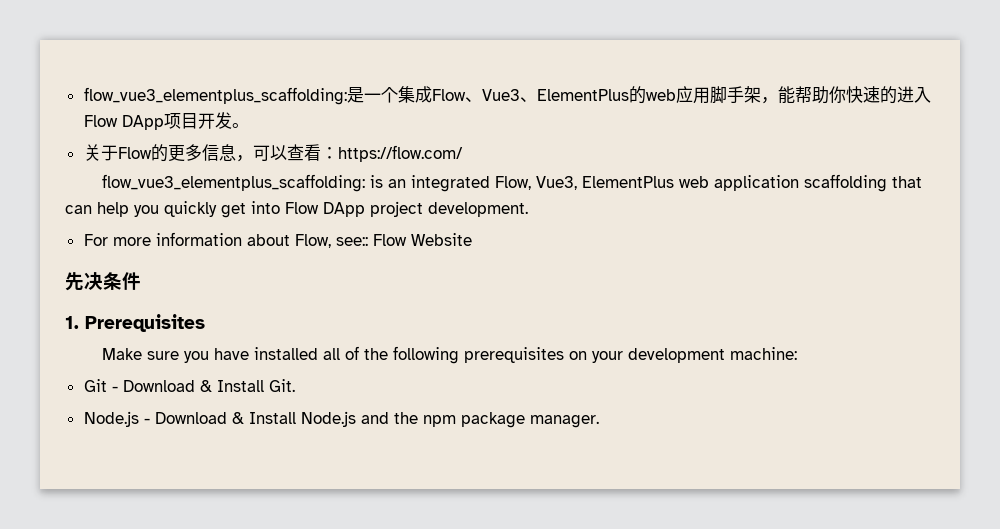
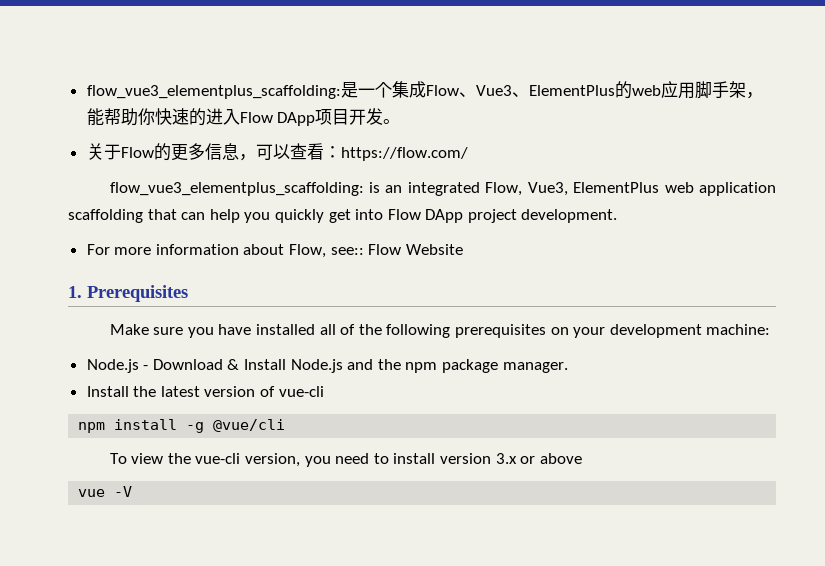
- 先决条件
- Git - Download & Install Git.
+ Install the latest version of vue-cli
+ npm install -g @vue/cli
+ To view the vue-cli version, you need to install version 3.x or above
+ vue -V

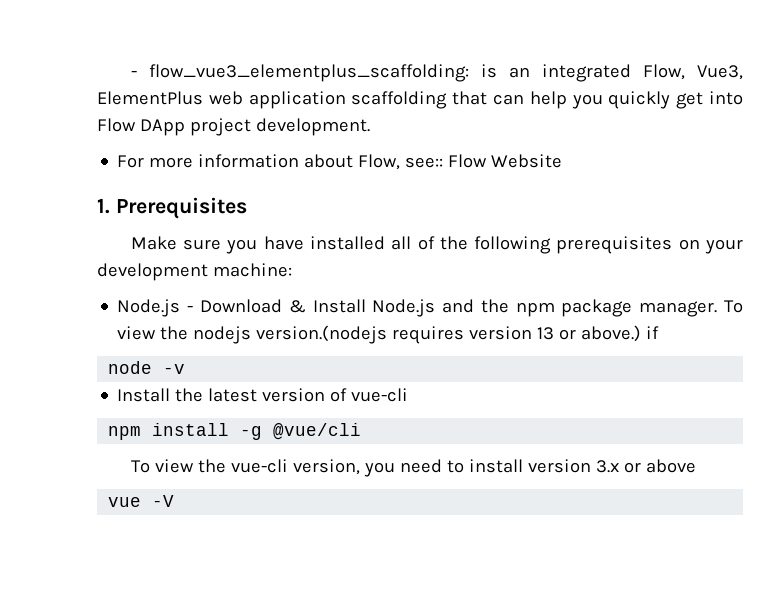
- flow_vue3_elementplus_scaffolding:是一个集成Flow、Vue3、ElementPlus的web应用脚手架，能帮助你快速的进入Flow DApp项目开发。
- 关于Flow的更多信息，可以查看：https://flow.com/
- flow_vue3_elementplus_scaffolding: is an integrated Flow, Vue3, ElementPlus web application scaffolding that can help you quickly get into Flow DApp project development.
+ - flow_vue3_elementplus_scaffolding: is an integrated Flow, Vue3, ElementPlus web application scaffolding that can help you quickly get into Flow DApp project development.
+ To view the nodejs version.(nodejs requires version 13 or above.) if
+ node -v

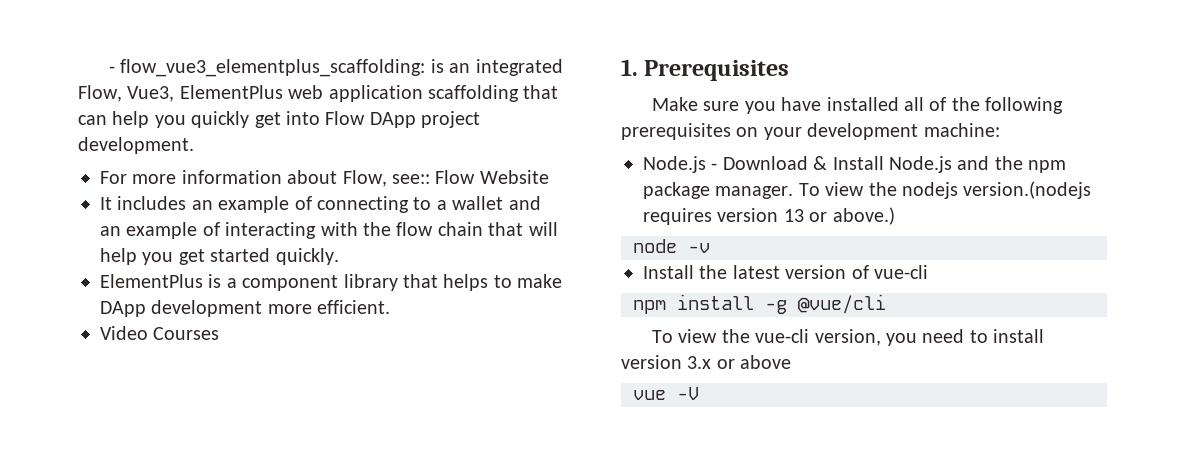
+ It includes an example of connecting to a wallet and an example of interacting with the flow chain that will help you get started quickly.
+ ElementPlus is a component library that helps to make DApp development more efficient.
+ Video Courses
- To view the nodejs version.(nodejs requires version 13 or above.) if
+ To view the nodejs version.(nodejs requires version 13 or above.)

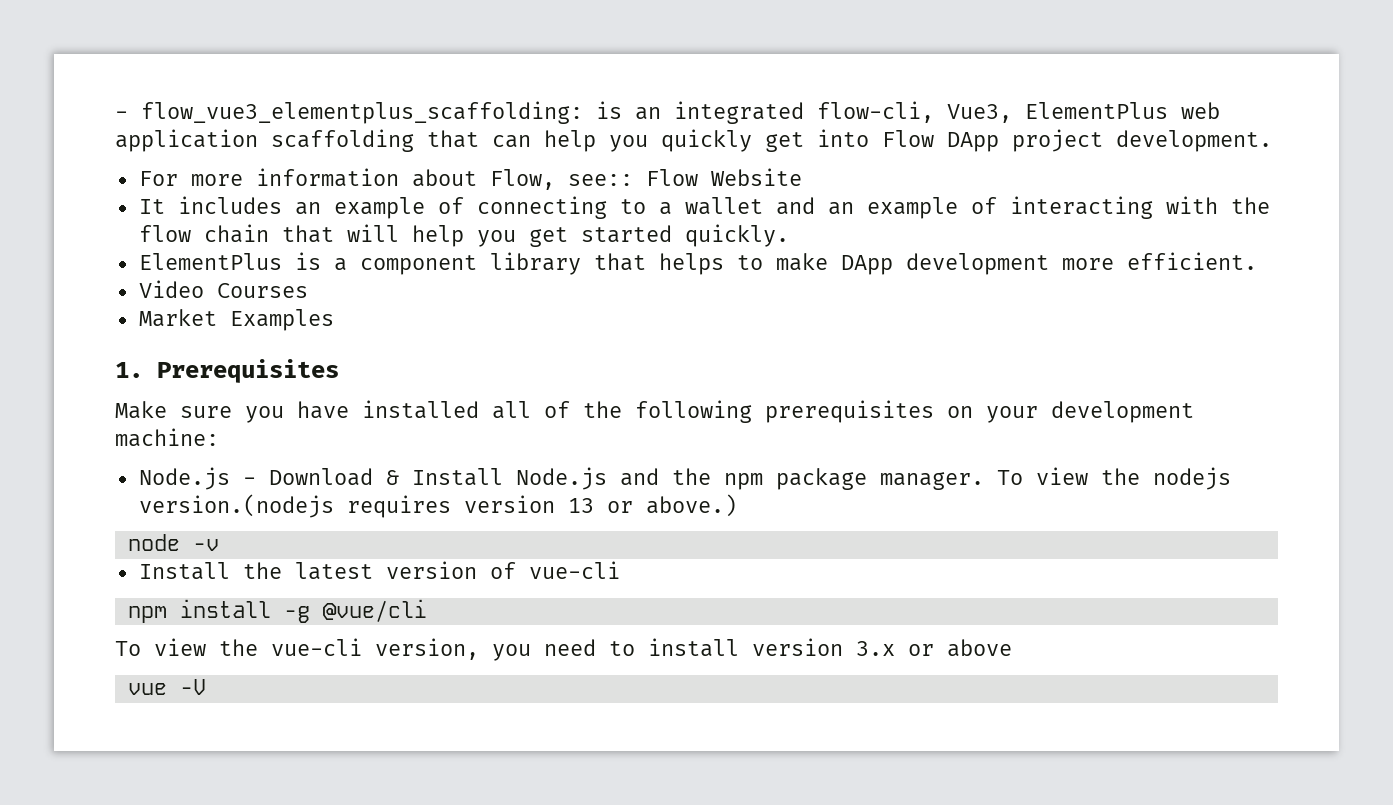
- - flow_vue3_elementplus_scaffolding: is an integrated Flow, Vue3, ElementPlus web application scaffolding that can help you quickly get into Flow DApp project development.
+ - flow_vue3_elementplus_scaffolding: is an integrated flow-cli, Vue3, ElementPlus web application scaffolding that can help you quickly get into Flow DApp project development.
+ Market Examples

